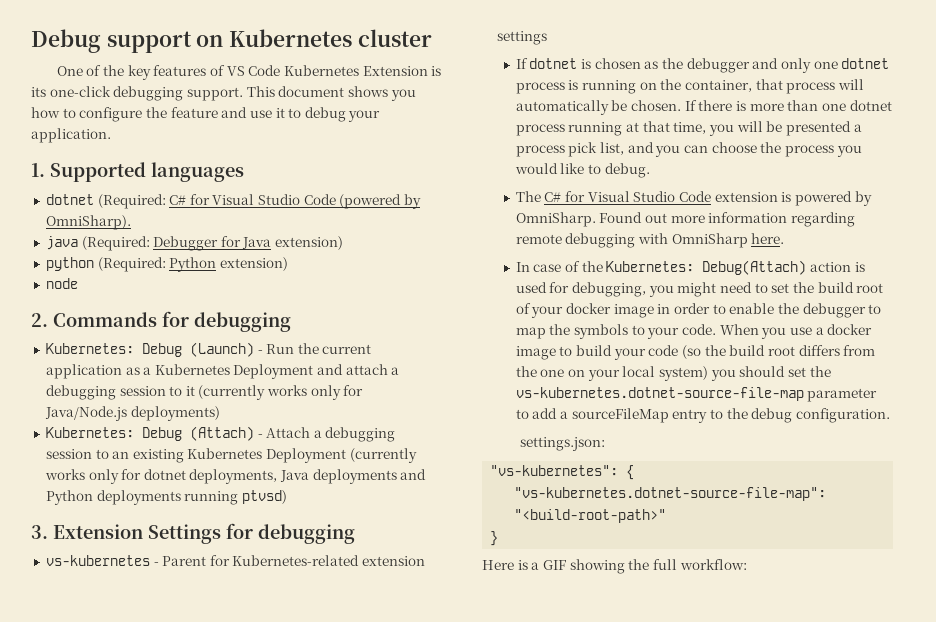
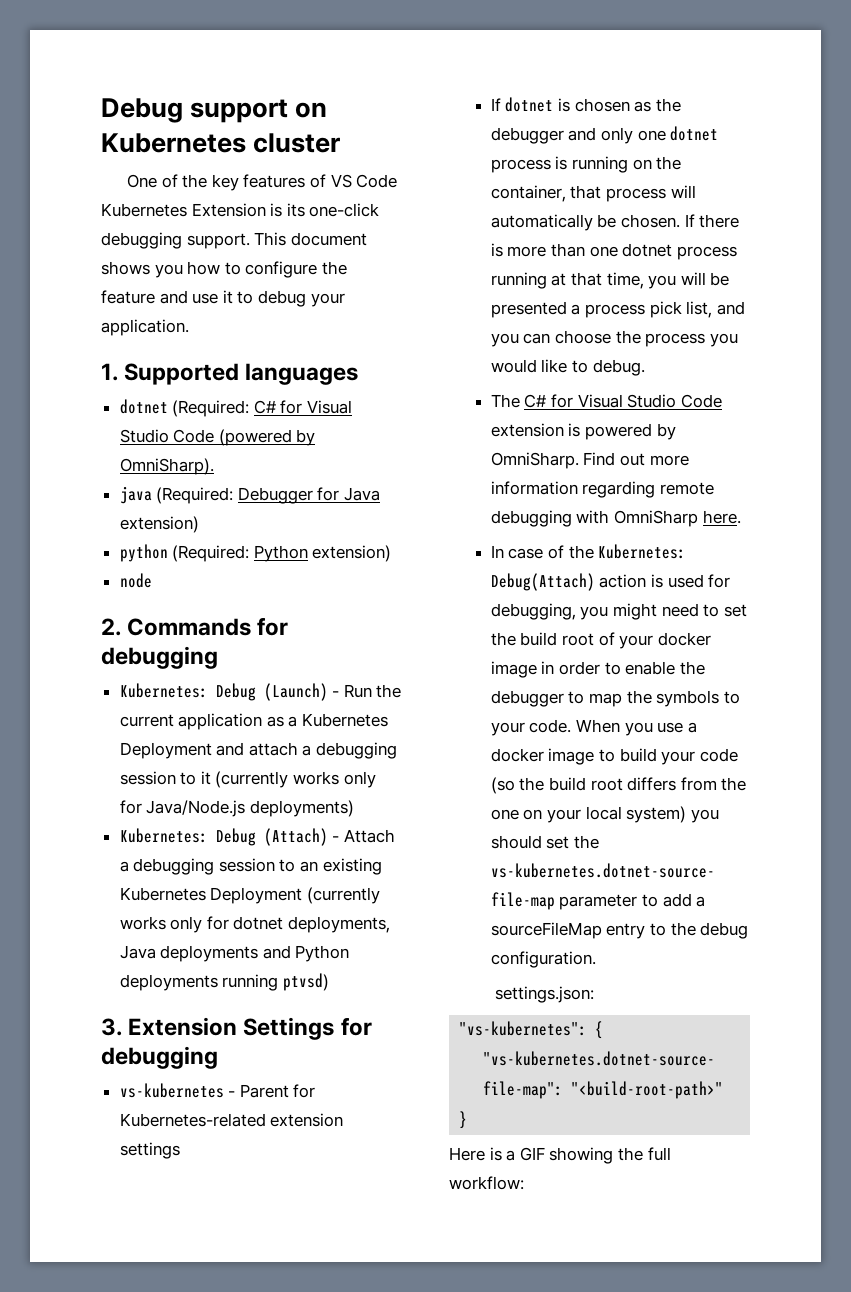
- Found out more information regarding remote debugging with OmniSharp here.
+ Find out more information regarding remote debugging with OmniSharp here.

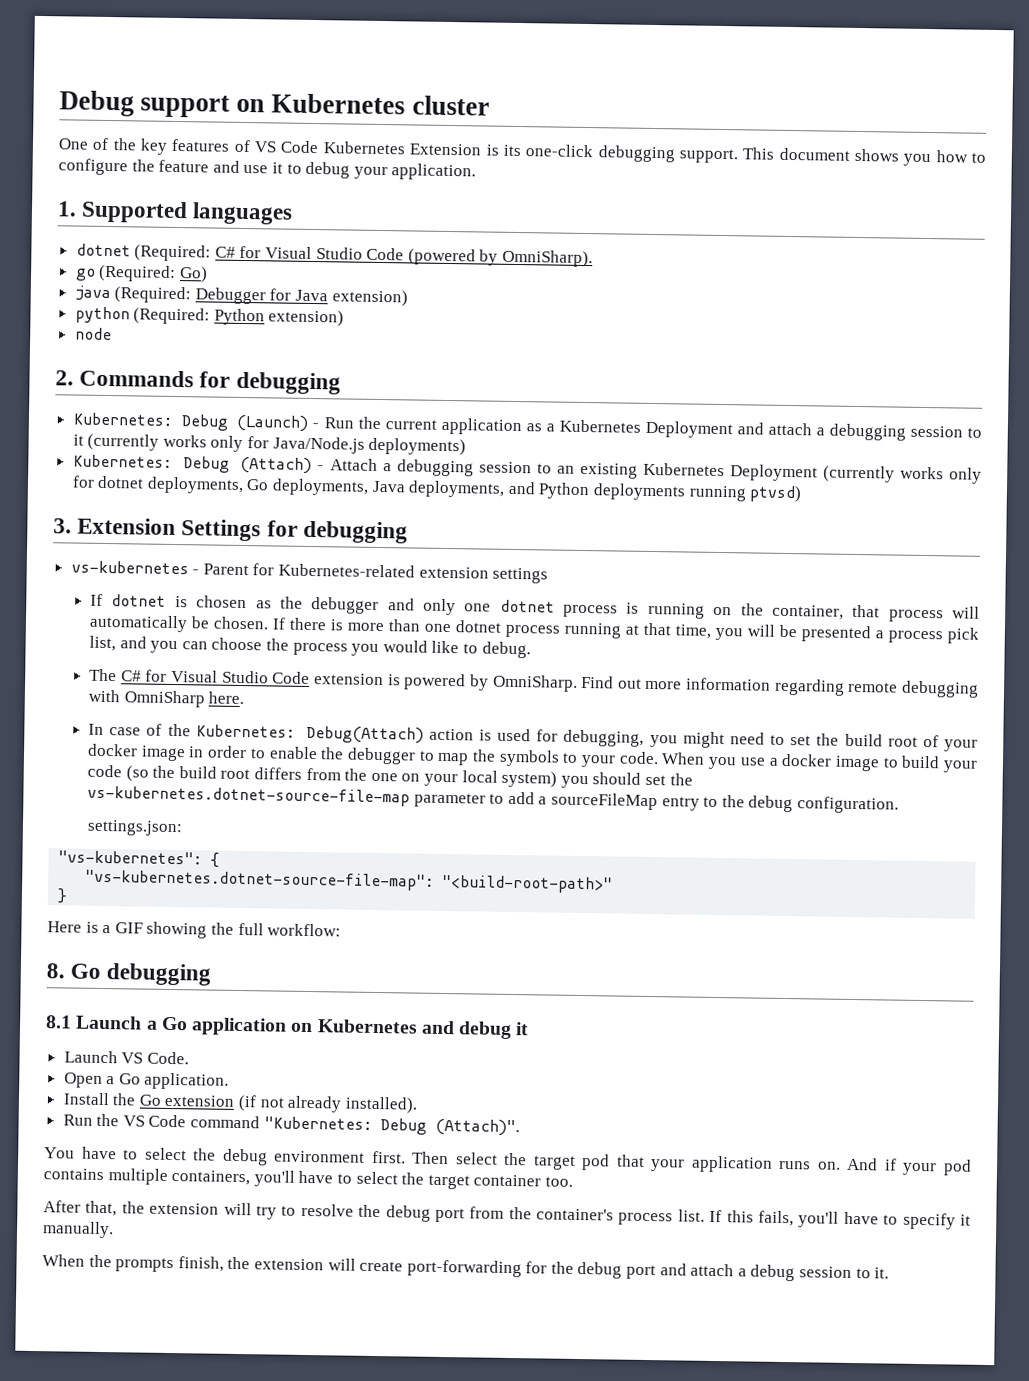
+ go (Required: Go)
- Kubernetes: Debug (Attach) - Attach a debugging session to an existing Kubernetes Deployment (currently works only for dotnet deployments, Java deployments and Python deployments running ptvsd)
+ Kubernetes: Debug (Attach) - Attach a debugging session to an existing Kubernetes Deployment (currently works only for dotnet deployments, Go deployments, Java deployments, and Python deployments running ptvsd)
+ 8. Go debugging
+ 8.1 Launch a Go application on Kubernetes and debug it
+ Launch VS Code.
+ Open a Go application.
+ Install the Go extension (if not already installed).
+ Run the VS Code command "Kubernetes: Debug (Attach)".
+ You have to select the debug environment first. Then select the target pod that your application runs on. And if your pod contains multiple containers, you'll have to select the target container too.
+ After that, the extension will try to resolve the debug port from the container's process list. If this fails, you'll have to specify it manually.
+ When the prompts finish, the extension will create port-forwarding for the debug port and attach a debug session to it.

